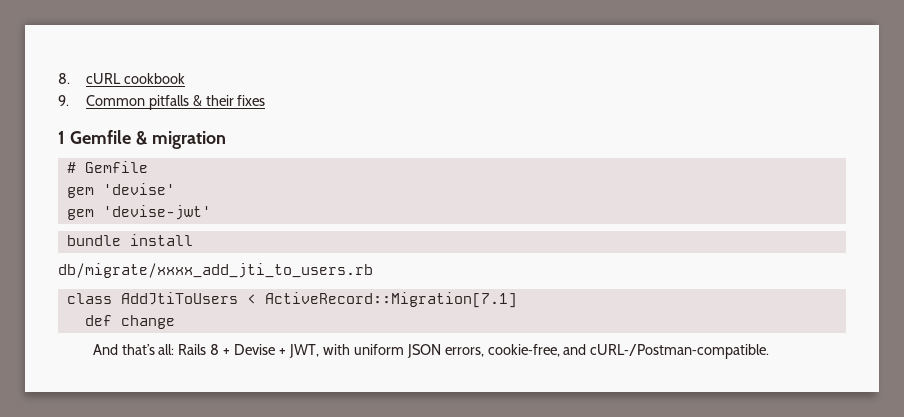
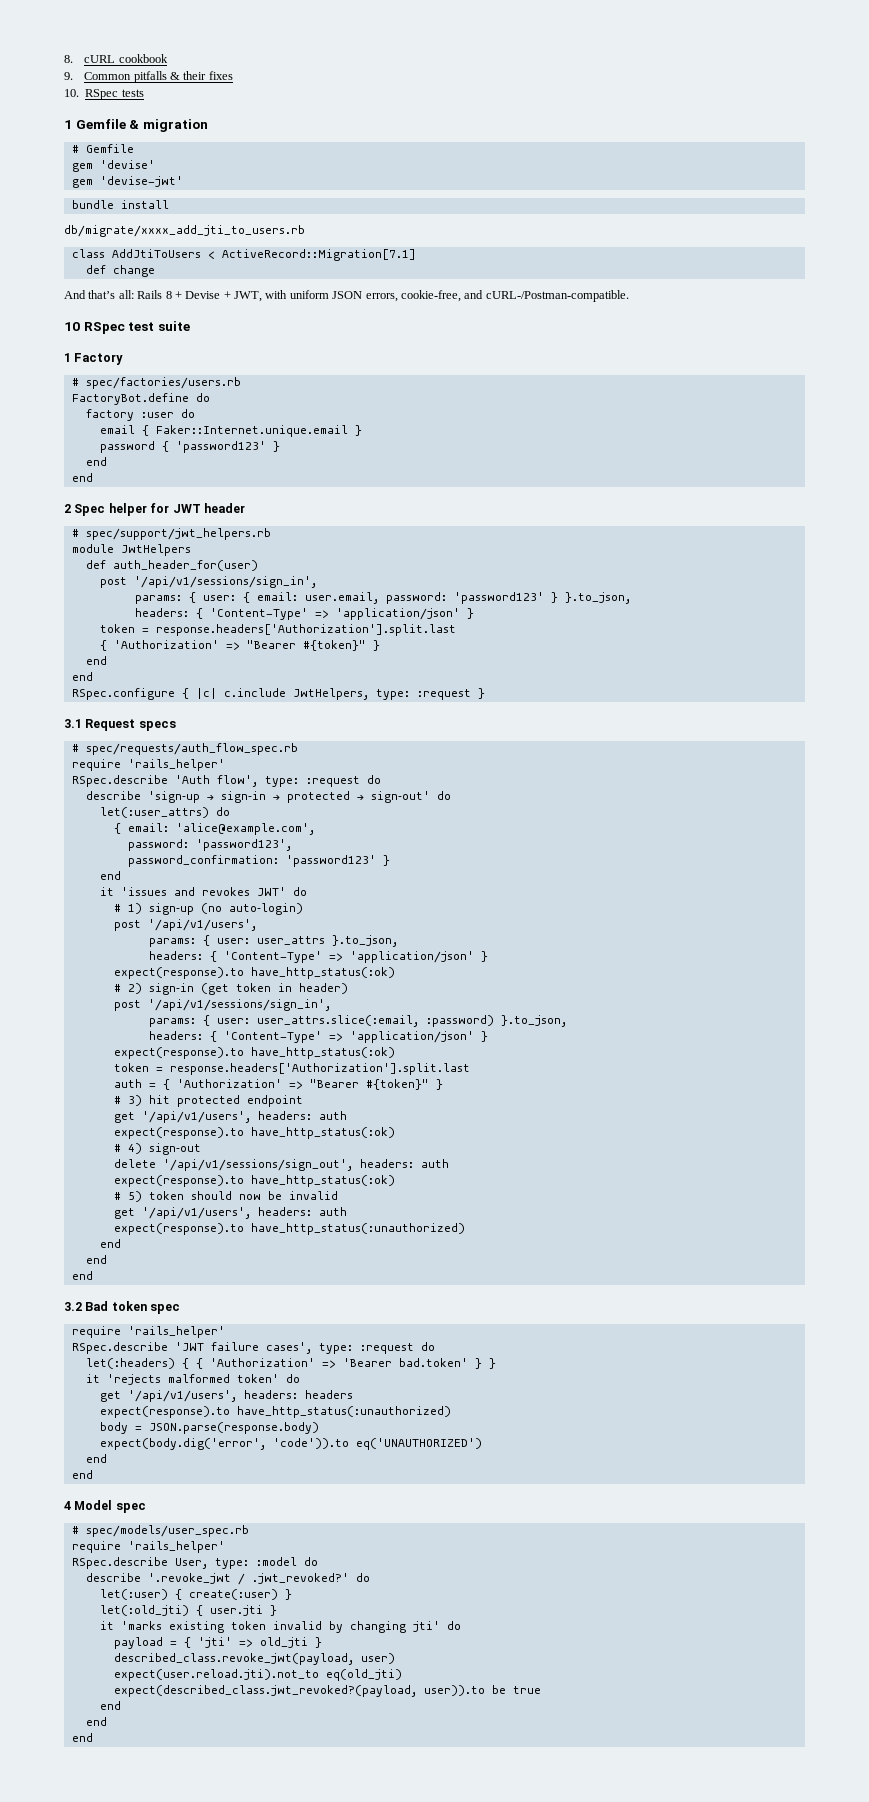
+ 10. RSpec tests
+ 10 RSpec test suite
+ 1 Factory
+ # spec/factories/users.rb
+ FactoryBot.define do
+ factory :user do
+ email { Faker::Internet.unique.email }
+ password { 'password123' }
+ end
+ end
+ 2 Spec helper for JWT header
+ # spec/support/jwt_helpers.rb
+ module JwtHelpers
+ def auth_header_for(user)
+ post '/api/v1/sessions/sign_in',
+ params: { user: { email: user.email, password: 'password123' } }.to_json,
+ headers: { 'Content-Type' => 'application/json' }
+ token = response.headers['Authorization'].split.last
+ { 'Authorization' => "Bearer #{token}" }
+ end
+ end
+ RSpec.configure { |c| c.include JwtHelpers, type: :request }
+ 3.1 Request specs
+ # spec/requests/auth_flow_spec.rb
+ require 'rails_helper'
+ RSpec.describe 'Auth flow', type: :request do
+ describe 'sign‑up → sign‑in → protected → sign‑out' do
+ let(:user_attrs) do
+ { email: 'alice@example.com',
+ password: 'password123',
+ password_confirmation: 'password123' }
+ end
+ it 'issues and revokes JWT' do
+ # 1) sign‑up (no auto‑login)
+ post '/api/v1/users',
+ params: { user: user_attrs }.to_json,
+ headers: { 'Content-Type' => 'application/json' }
+ expect(response).to have_http_status(:ok)
+ # 2) sign‑in (get token in header)
+ post '/api/v1/sessions/sign_in',
+ params: { user: user_attrs.slice(:email, :password) }.to_json,
+ headers: { 'Content-Type' => 'application/json' }
+ expect(response).to have_http_status(:ok)
+ token = response.headers['Authorization'].split.last
+ auth = { 'Authorization' => "Bearer #{token}" }
+ # 3) hit protected endpoint
+ get '/api/v1/users', headers: auth
+ expect(response).to have_http_status(:ok)
+ # 4) sign‑out
+ delete '/api/v1/sessions/sign_out', headers: auth
+ expect(response).to have_http_status(:ok)
+ # 5) token should now be invalid
+ get '/api/v1/users', headers: auth
+ expect(response).to have_http_status(:unauthorized)
+ end
+ end
+ end
+ 3.2 Bad token spec
+ require 'rails_helper'
+ RSpec.describe 'JWT failure cases', type: :request do
+ let(:headers) { { 'Authorization' => 'Bearer bad.token' } }
+ it 'rejects malformed token' do
+ get '/api/v1/users', headers: headers
+ expect(response).to have_http_status(:unauthorized)
+ body = JSON.parse(response.body)
+ expect(body.dig('error', 'code')).to eq('UNAUTHORIZED')
+ end
+ end
+ 4 Model spec
+ # spec/models/user_spec.rb
+ require 'rails_helper'
+ RSpec.describe User, type: :model do
+ describe '.revoke_jwt / .jwt_revoked?' do
+ let(:user) { create(:user) }
+ let(:old_jti) { user.jti }
+ it 'marks existing token invalid by changing jti' do
+ payload = { 'jti' => old_jti }
+ described_class.revoke_jwt(payload, user)
+ expect(user.reload.jti).not_to eq(old_jti)
+ expect(described_class.jwt_revoked?(payload, user)).to be true
+ end
+ end
+ end

